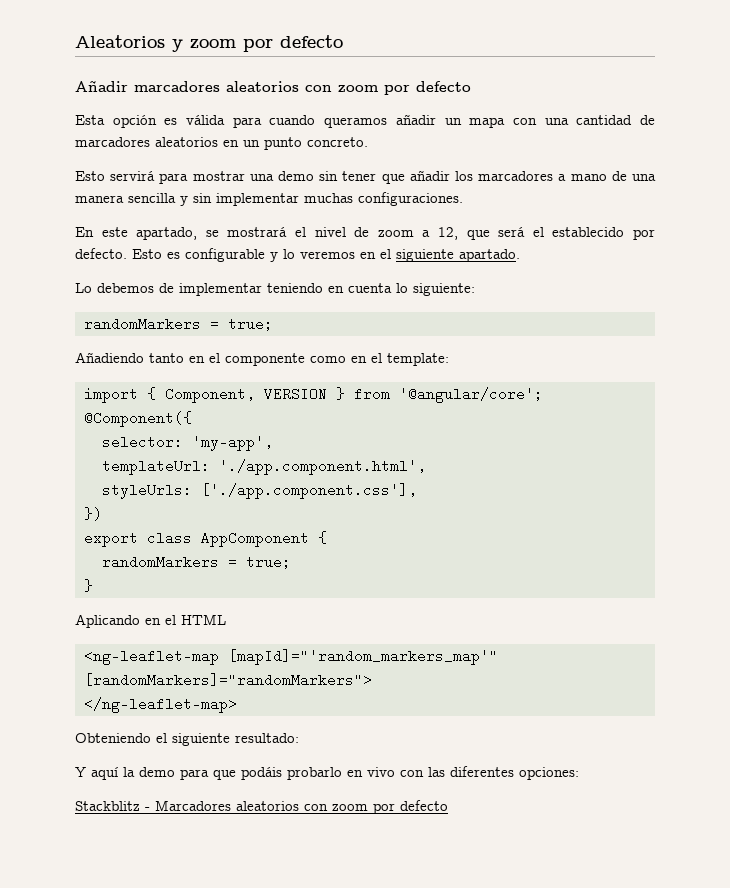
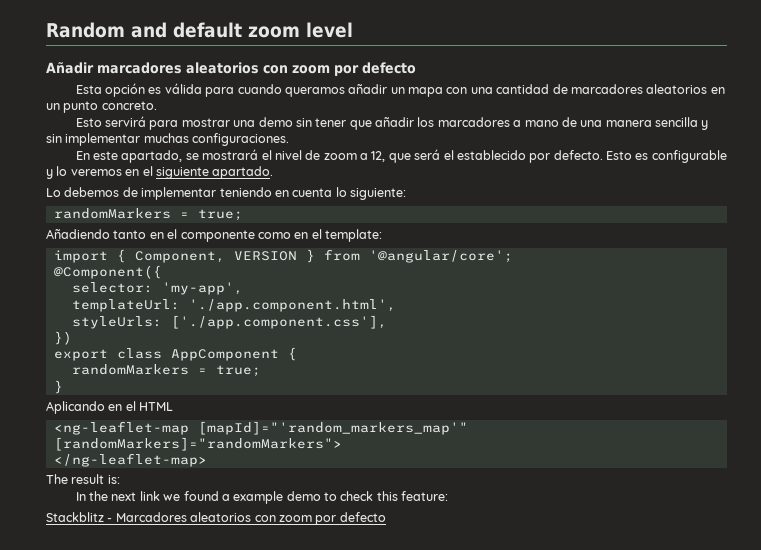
- Aleatorios y zoom por defecto
+ Random and default zoom level
- Obteniendo el siguiente resultado:
- Y aquí la demo para que podáis probarlo en vivo con las diferentes opciones:
+ The result is:
+ In the next link we found a example demo to check this feature:

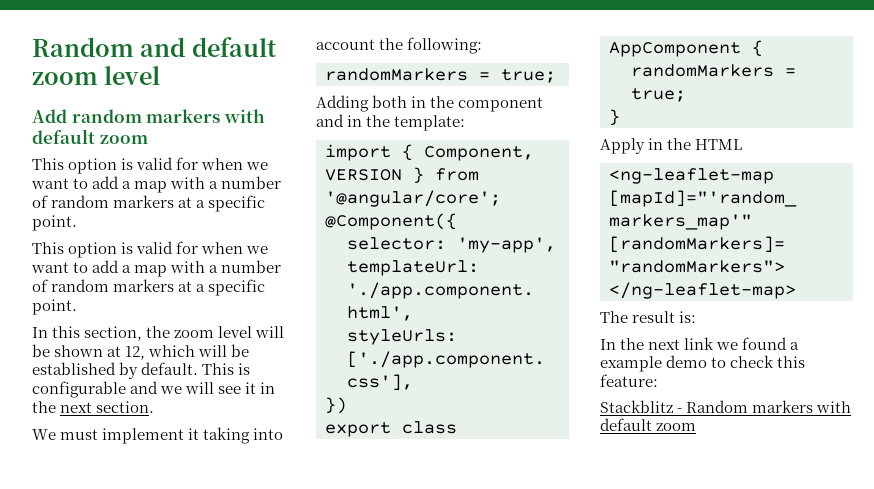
- Añadir marcadores aleatorios con zoom por defecto
- Esta opción es válida para cuando queramos añadir un mapa con una cantidad de marcadores aleatorios en un punto concreto.
- Esto servirá para mostrar una demo sin tener que añadir los marcadores a mano de una manera sencilla y sin implementar muchas configuraciones.
- En este apartado, se mostrará el nivel de zoom a 12, que será el establecido por defecto. Esto es configurable y lo veremos en el siguiente apartado.
- Lo debemos de implementar teniendo en cuenta lo siguiente:
+ Add random markers with default zoom
+ This option is valid for when we want to add a map with a number of random markers at a specific point.
+ This option is valid for when we want to add a map with a number of random markers at a specific point.
+ In this section, the zoom level will be shown at 12, which will be established by default. This is configurable and we will see it in the next section.
+ We must implement it taking into account the following:
  randomMarkers = true;
- Añadiendo tanto en el componente como en el template:
+ Adding both in the component and in the template:
- Aplicando en el HTML
+ Apply in the HTML
- Stackblitz - Marcadores aleatorios con zoom por defecto
+ Stackblitz - Random markers with default zoom

